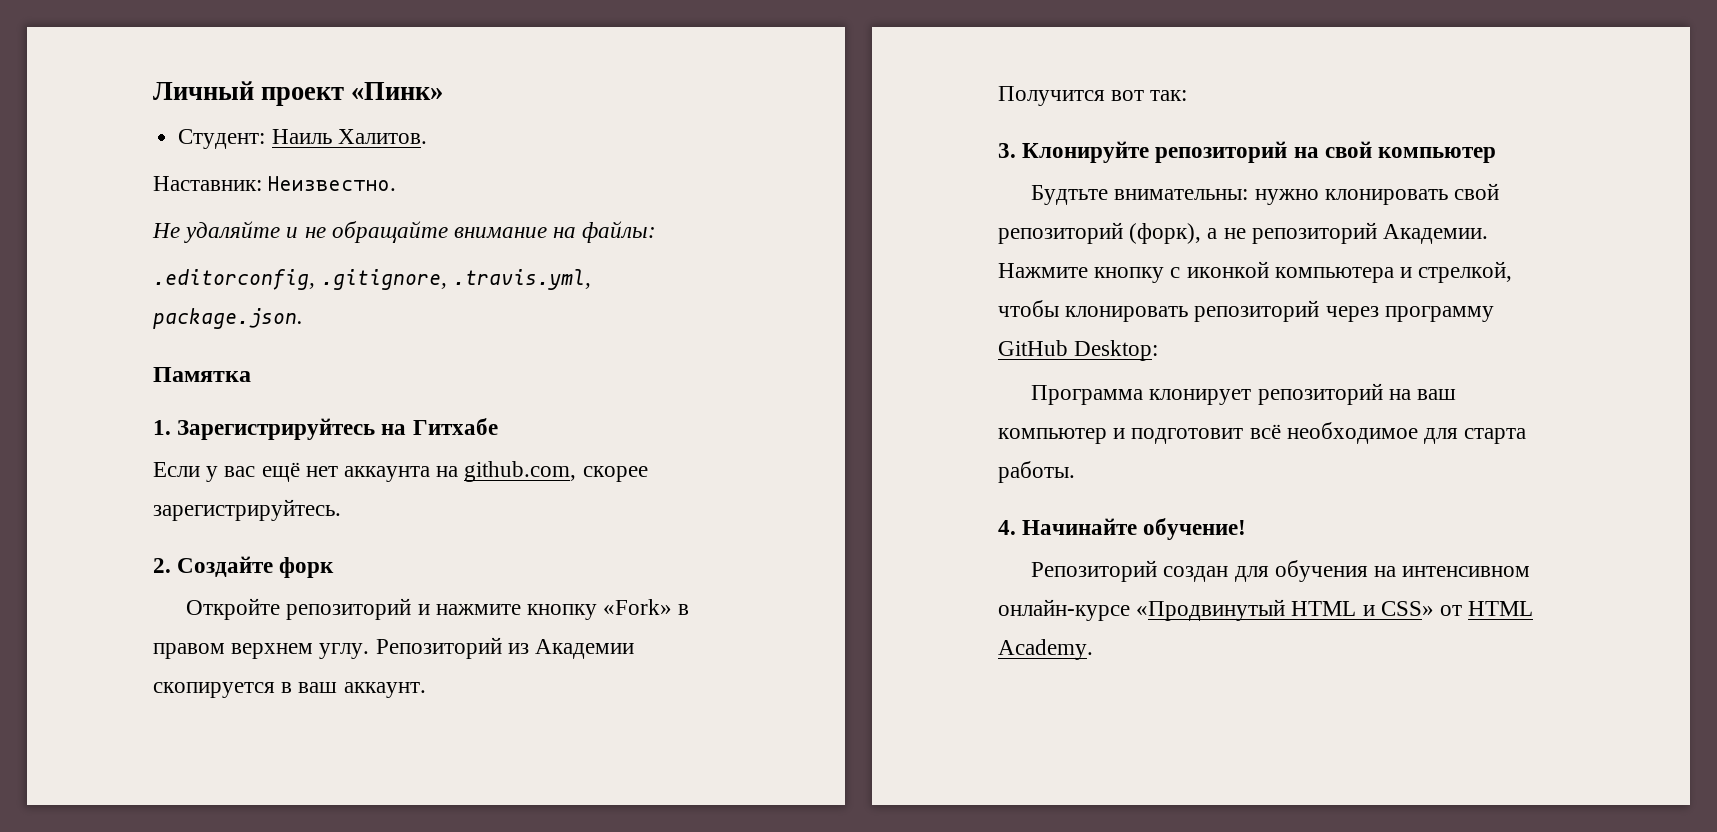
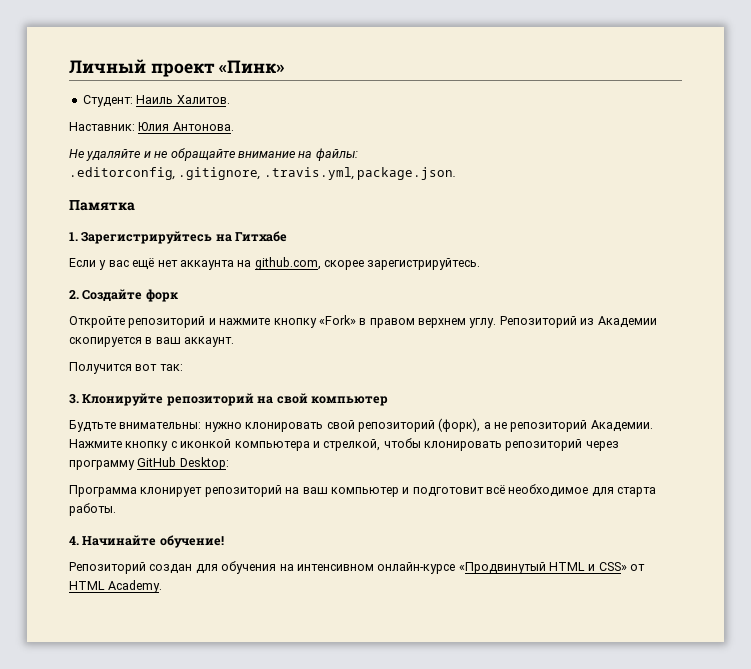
- Наставник: Неизвестно.
+ Наставник: Юлия Антонова.

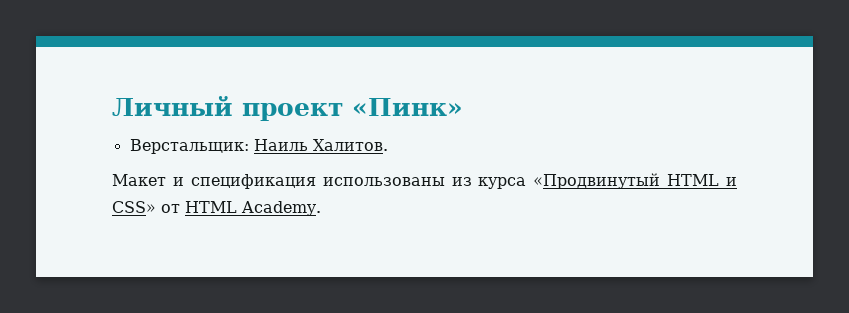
- Студент: Наиль Халитов.
+ Верстальщик: Наиль Халитов.
- Наставник: Юлия Антонова.
- Не удаляйте и не обращайте внимание на файлы:
- .editorconfig, .gitignore, .travis.yml, package.json.
- Памятка
- 1. Зарегистрируйтесь на Гитхабе
- Если у вас ещё нет аккаунта на github.com, скорее зарегистрируйтесь.
- 2. Создайте форк
- Откройте репозиторий и нажмите кнопку «Fork» в правом верхнем углу. Репозиторий из Академии скопируется в ваш аккаунт.
- Получится вот так:
- 3. Клонируйте репозиторий на свой компьютер
- Будтьте внимательны: нужно клонировать свой репозиторий (форк), а не репозиторий Академии. Нажмите кнопку с иконкой компьютера и стрелкой, чтобы клонировать репозиторий через программу GitHub Desktop:
- Программа клонирует репозиторий на ваш компьютер и подготовит всё необходимое для старта работы.
- 4. Начинайте обучение!
- Репозиторий создан для обучения на интенсивном онлайн‑курсе «Продвинутый HTML и CSS» от HTML Academy.
+ Макет и спецификация использованы из курса «Продвинутый HTML и CSS» от HTML Academy.

